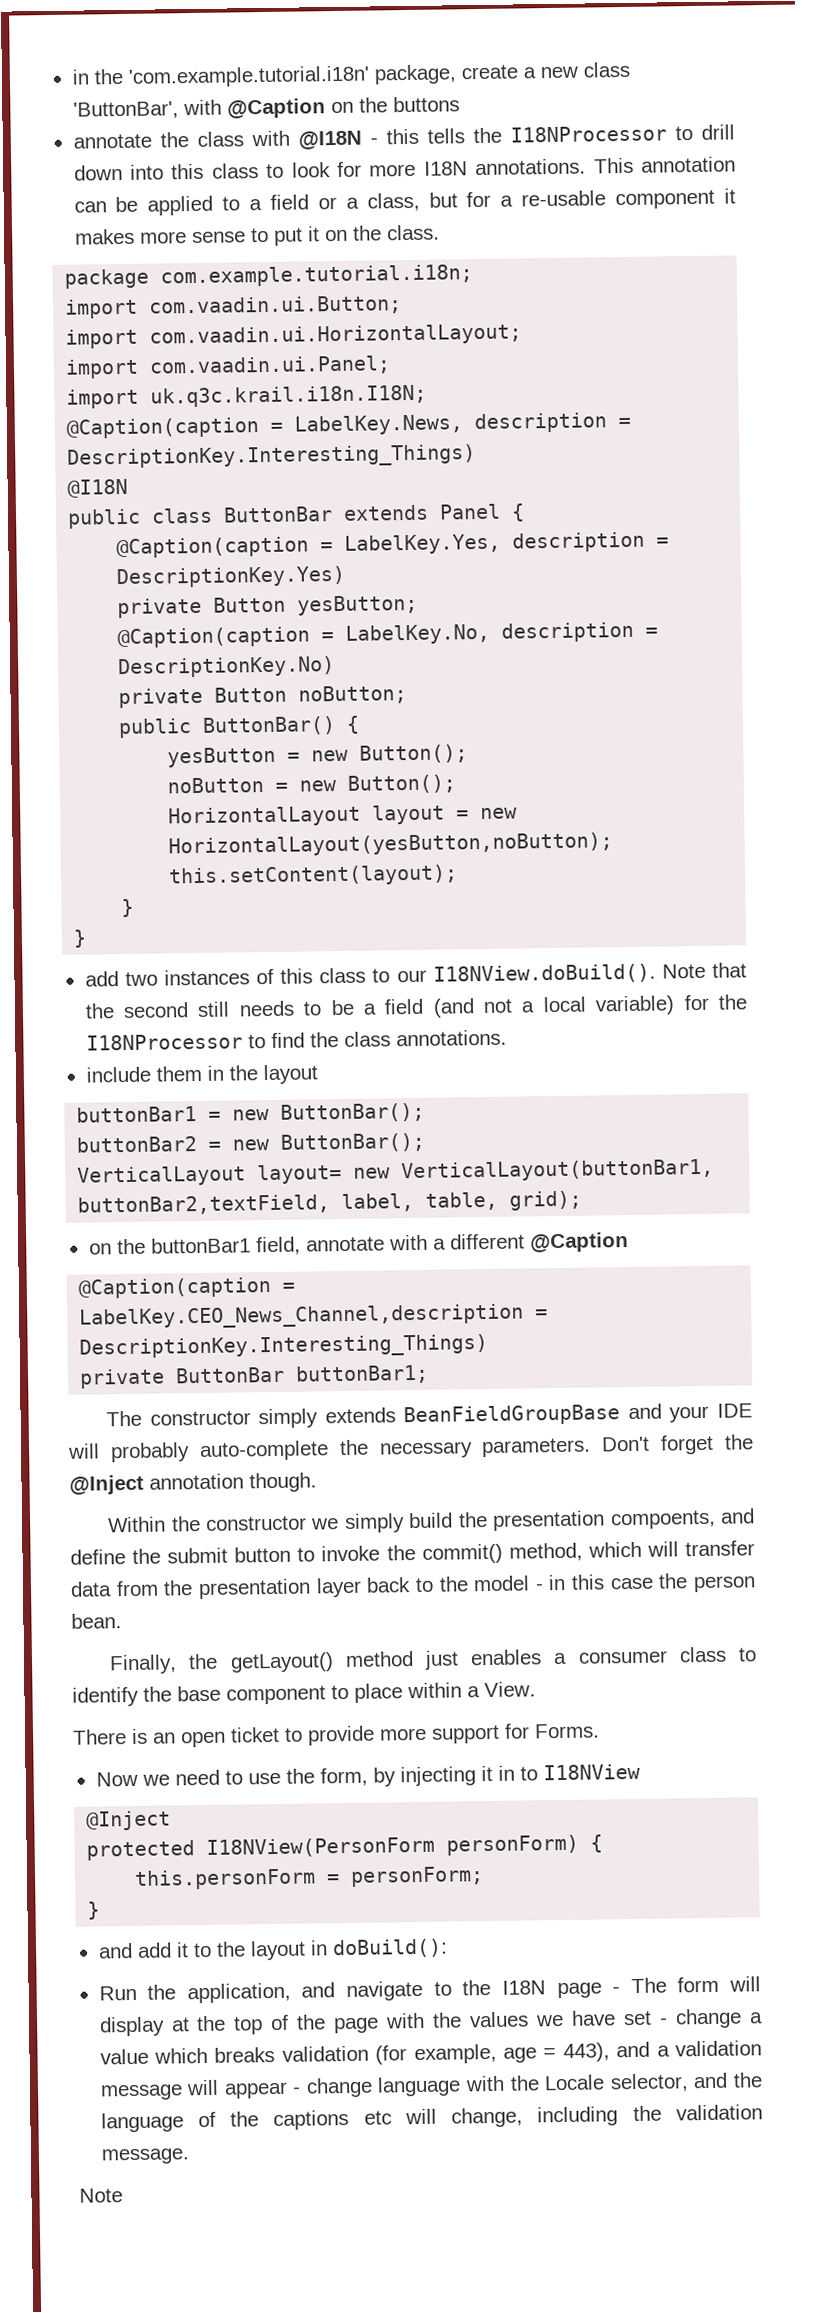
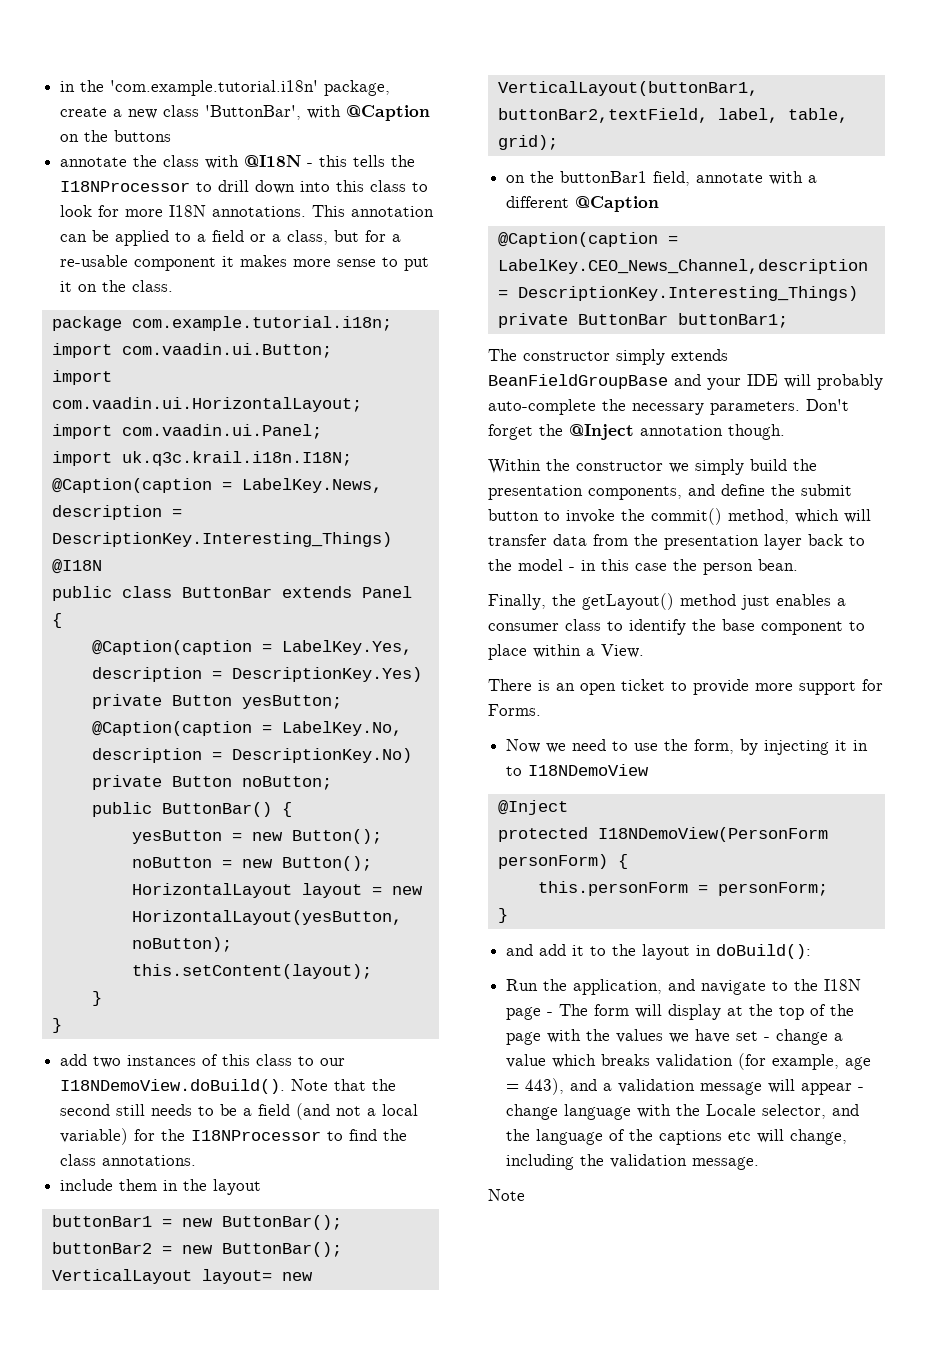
- add two instances of this class to our I18NView.doBuild(). Note that the second still needs to be a field (and not a local variable) for the I18NProcessor to find the class annotations.
+ add two instances of this class to our I18NDemoView.doBuild(). Note that the second still needs to be a field (and not a local variable) for the I18NProcessor to find the class annotations.
- Within the constructor we simply build the presentation compoents, and define the submit button to invoke the commit() method, which will transfer data from the presentation layer back to the model - in this case the person bean.
+ Within the constructor we simply build the presentation components, and define the submit button to invoke the commit() method, which will transfer data from the presentation layer back to the model - in this case the person bean.
- Now we need to use the form, by injecting it in to I18NView
+ Now we need to use the form, by injecting it in to I18NDemoView
- protected I18NView(PersonForm personForm) {
+ protected I18NDemoView(PersonForm personForm) {

